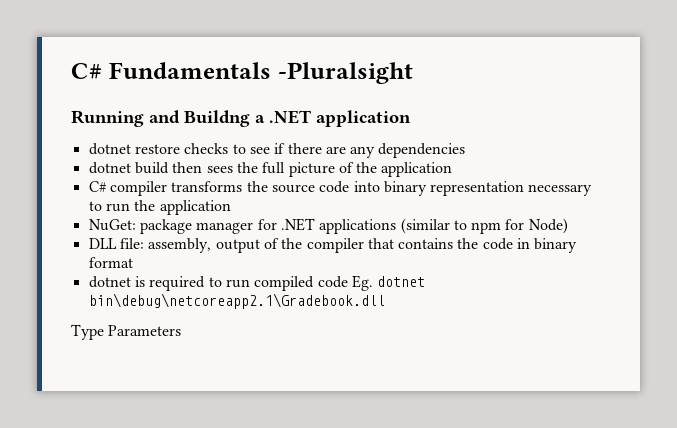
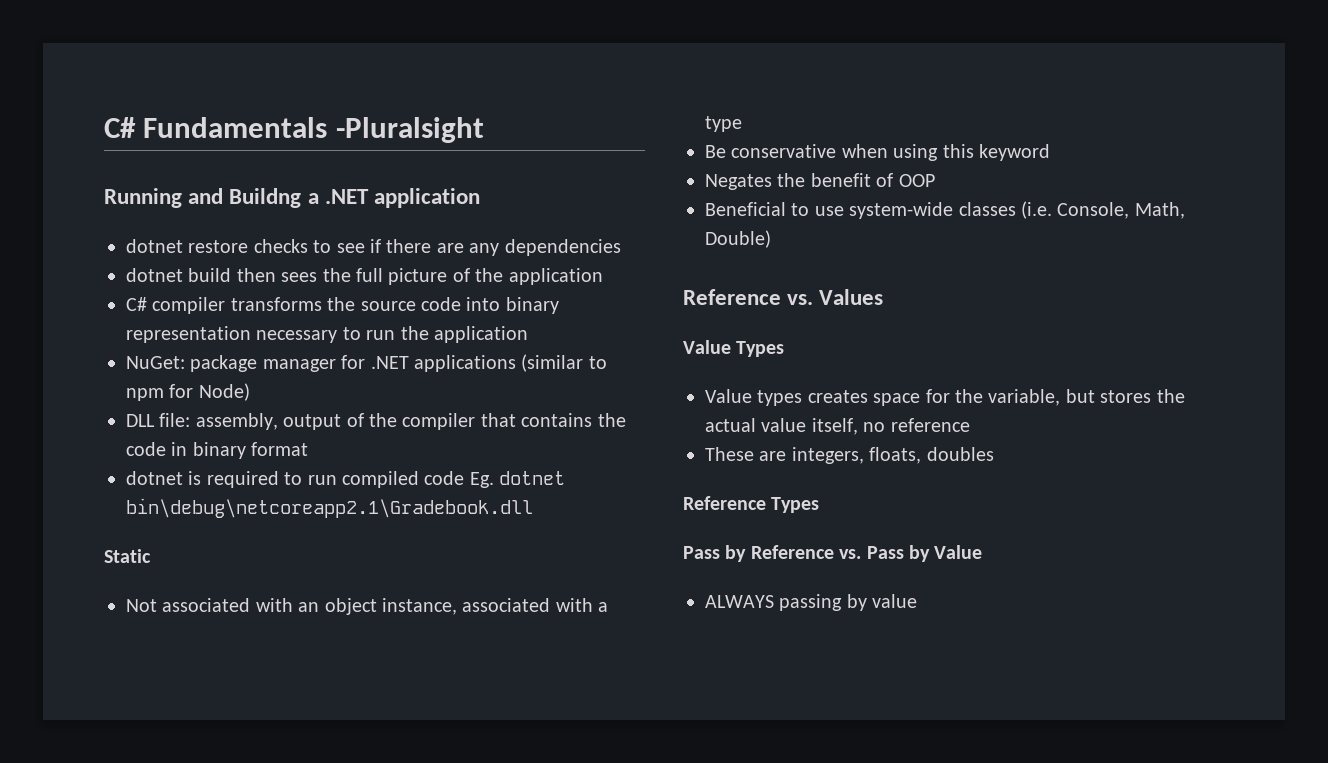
- Type Parameters
+ Static
+ Not associated with an object instance, associated with a type
+ Be conservative when using this keyword
+ Negates the benefit of OOP
+ Beneficial to use system-wide classes (i.e. Console, Math, Double)
+ Reference vs. Values
+ Value Types
+ Value types creates space for the variable, but stores the actual value itself, no reference
+ These are integers, floats, doubles
+ Reference Types
+ Pass by Reference vs. Pass by Value
+ ALWAYS passing by value

